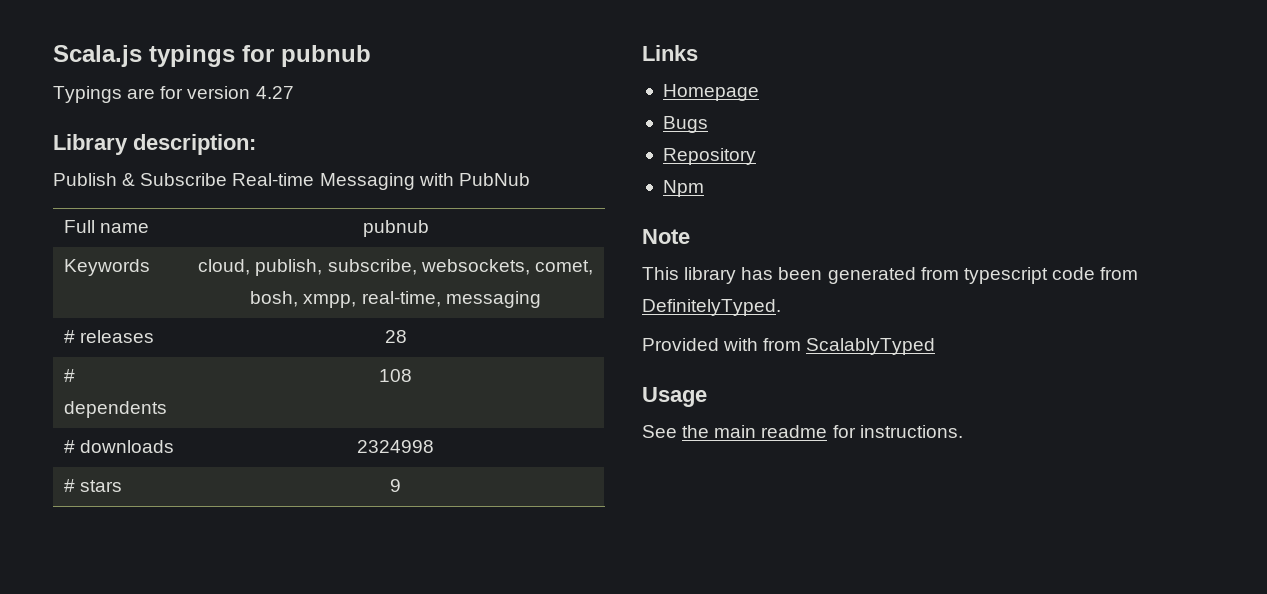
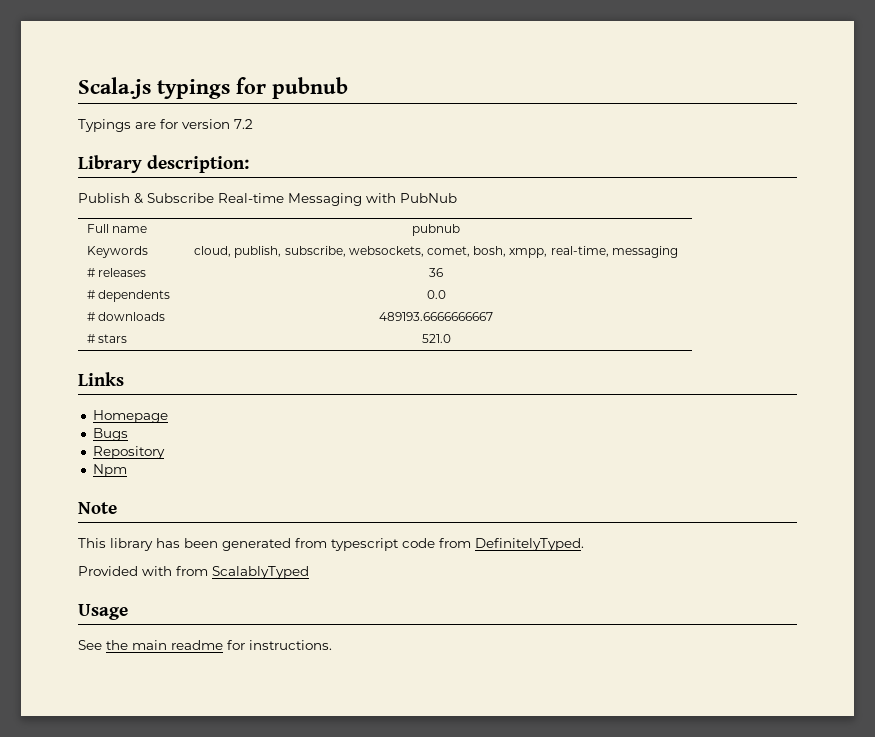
- Typings are for version 4.27
+ Typings are for version 7.2
- # releases | 28
+ # releases | 36
- # dependents | 108
+ # dependents | 0.0
- # downloads | 2324998
+ # downloads | 489193.6666666667
- # stars | 9
+ # stars | 521.0

